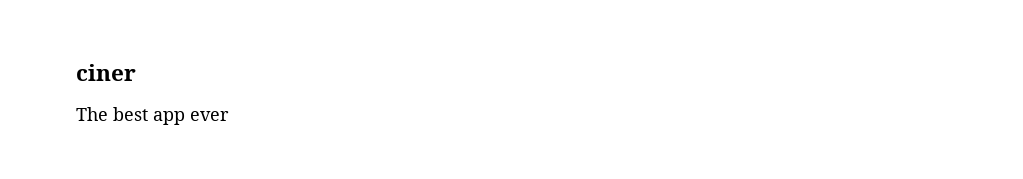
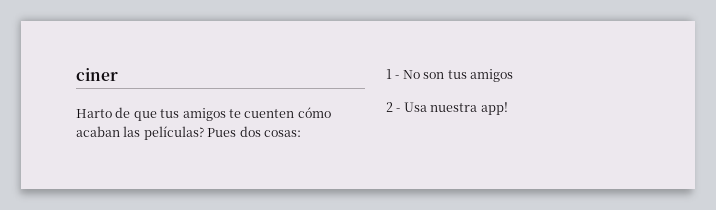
- The best app ever
+ Harto de que tus amigos te cuenten cómo acaban las películas? Pues dos cosas:
+ 1 - No son tus amigos
+ 2 - Usa nuestra app!

